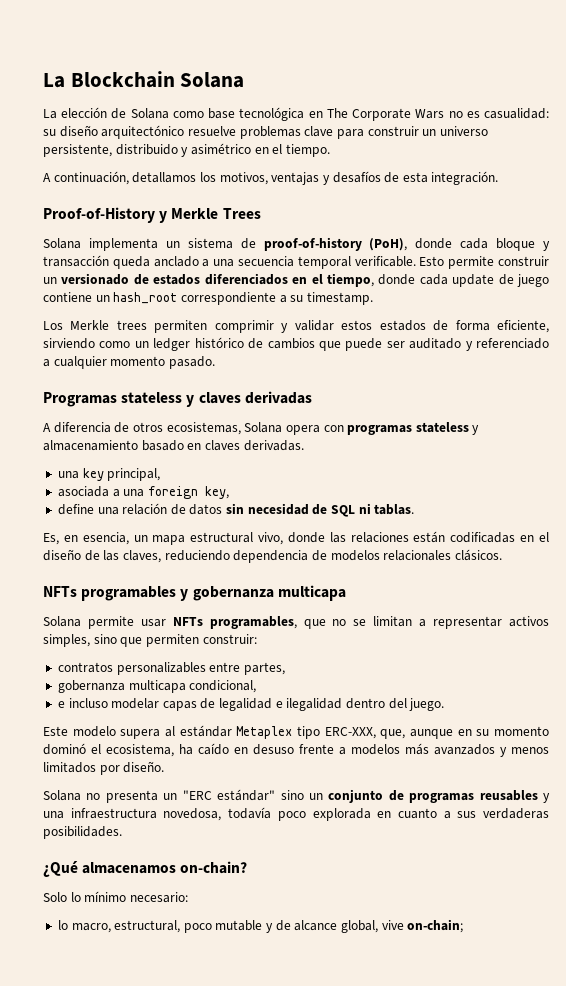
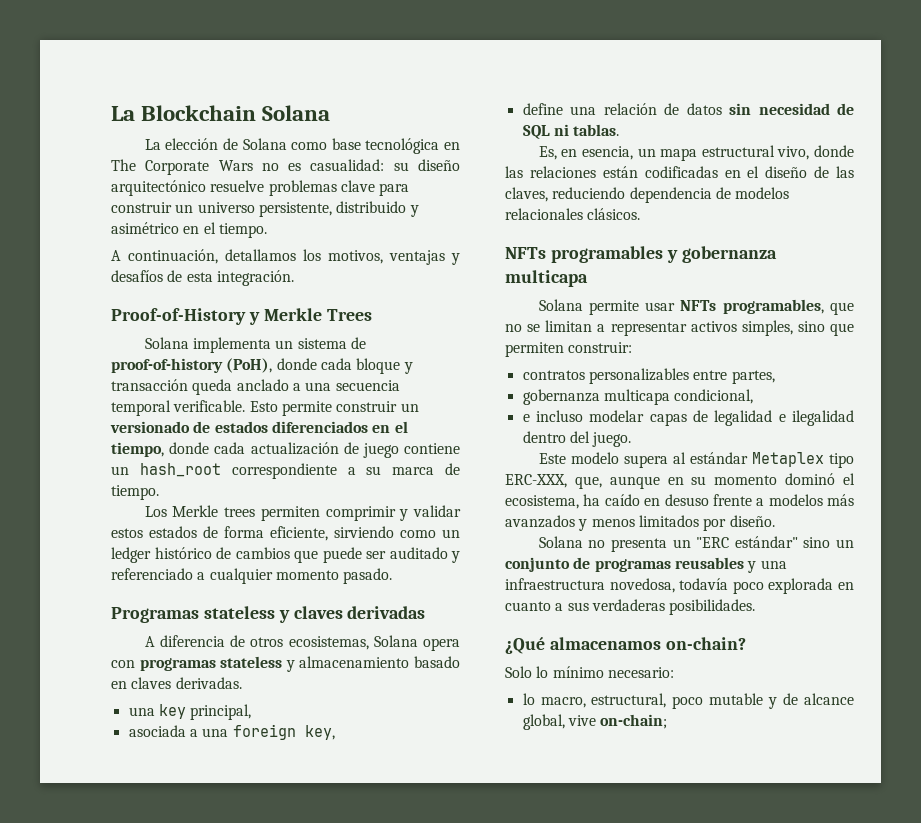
- Esto permite construir un versionado de estados diferenciados en el tiempo, donde cada update de juego contiene un hash_root correspondiente a su timestamp.
+ Esto permite construir un versionado de estados diferenciados en el tiempo, donde cada actualización de juego contiene un hash_root correspondiente a su marca de tiempo.

